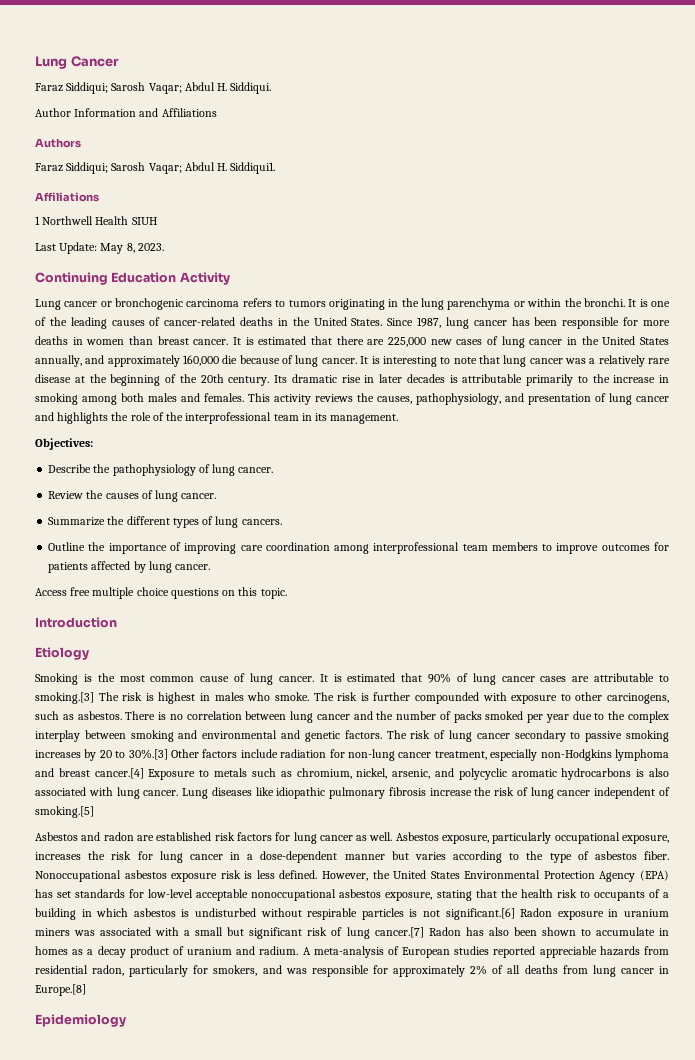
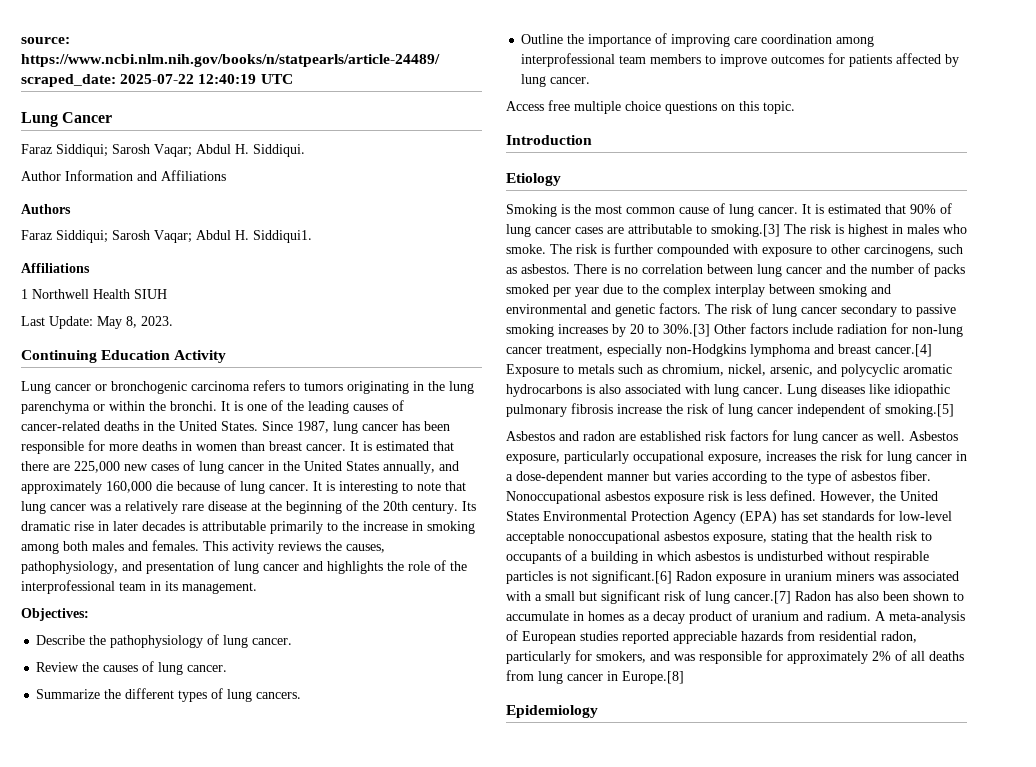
+ source: https://www.ncbi.nlm.nih.gov/books/n/statpearls/article-24489/ scraped_date: 2025-07-22 12:40:19 UTC

